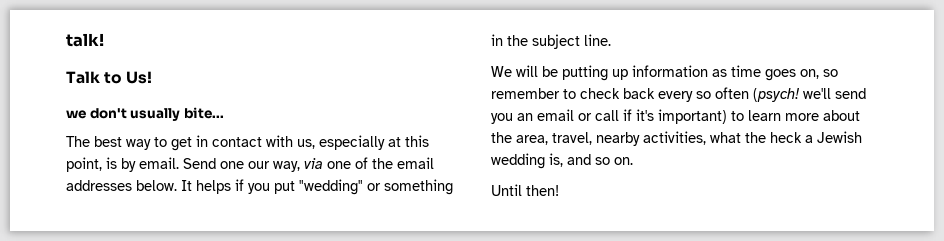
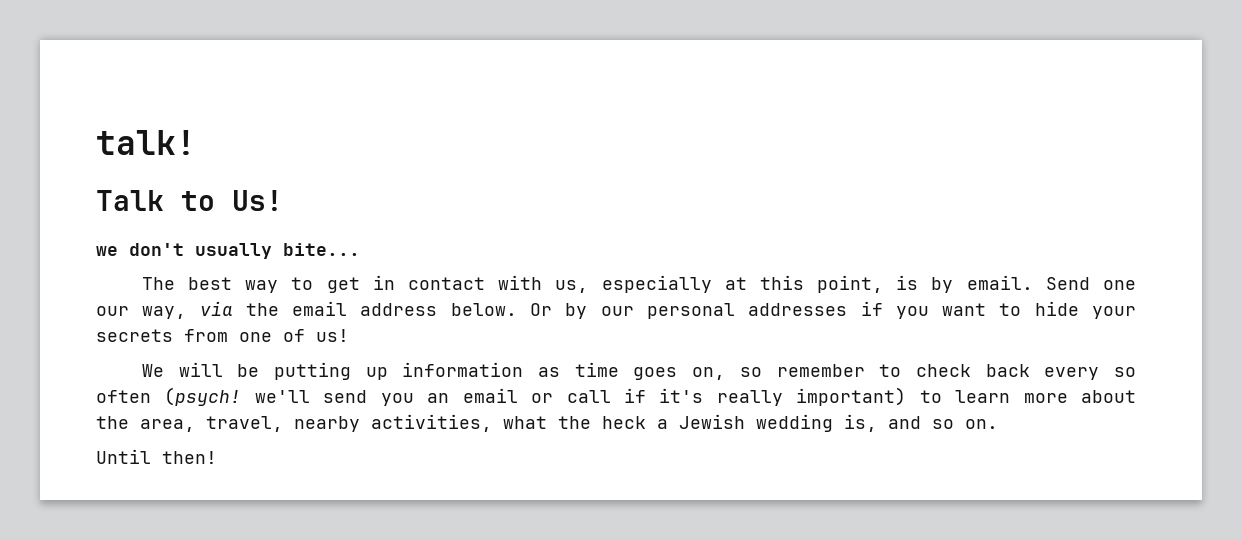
- Send one our way, via one of the email addresses below. It helps if you put "wedding" or something in the subject line.
+ Send one our way, via the email address below. Or by our personal addresses if you want to hide your secrets from one of us!
- We will be putting up information as time goes on, so remember to check back every so often (psych! we'll send you an email or call if it's important) to learn more about the area, travel, nearby activities, what the heck a Jewish wedding is, and so on.
+ We will be putting up information as time goes on, so remember to check back every so often (psych! we'll send you an email or call if it's really important) to learn more about the area, travel, nearby activities, what the heck a Jewish wedding is, and so on.

